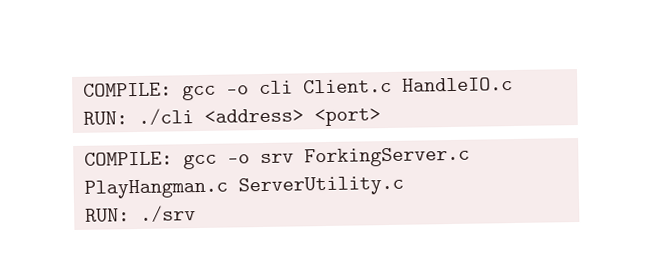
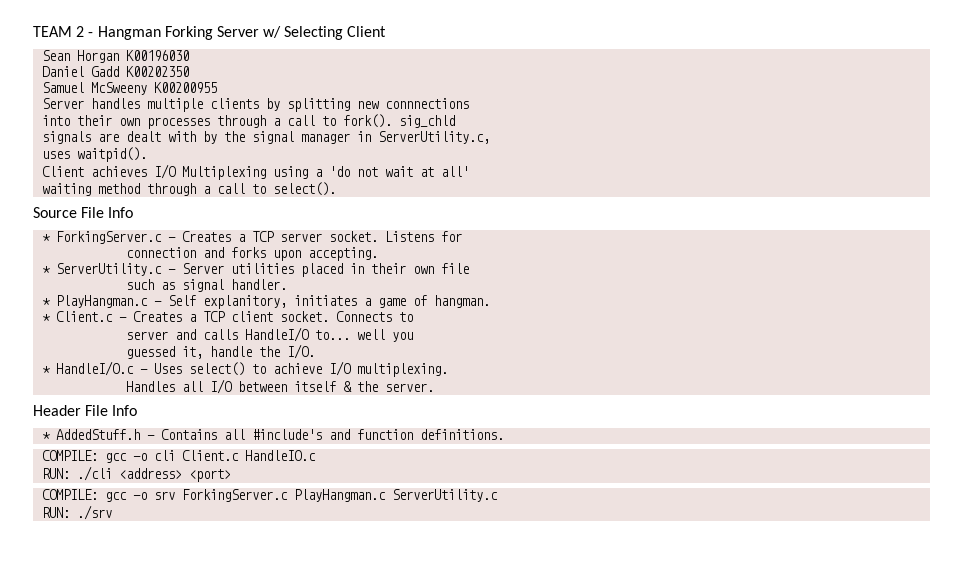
+ TEAM 2 - Hangman Forking Server w/ Selecting Client
+ Sean Horgan K00196030
+ Daniel Gadd K00202350
+ Samuel McSweeny K00200955
+ Server handles multiple clients by splitting new connnections
+ into their own processes through a call to fork(). sig_chld
+ signals are dealt with by the signal manager in ServerUtility.c,
+ uses waitpid().
+ Client achieves I/O Multiplexing using a 'do not wait at all'
+ waiting method through a call to select().
+ Source File Info
+ * ForkingServer.c - Creates a TCP server socket. Listens for
+ connection and forks upon accepting.
+ * ServerUtility.c - Server utilities placed in their own file
+ such as signal handler.
+ * PlayHangman.c - Self explanitory, initiates a game of hangman.
+ * Client.c - Creates a TCP client socket. Connects to
+ server and calls HandleI/O to... well you
+ guessed it, handle the I/O.
+ * HandleI/O.c - Uses select() to achieve I/O multiplexing.
+ Handles all I/O between itself & the server.
+ Header File Info
+ * AddedStuff.h - Contains all #include's and function definitions.

